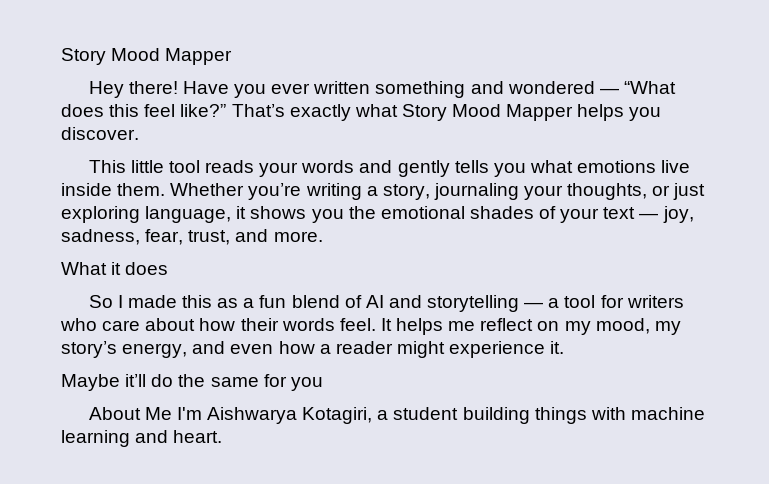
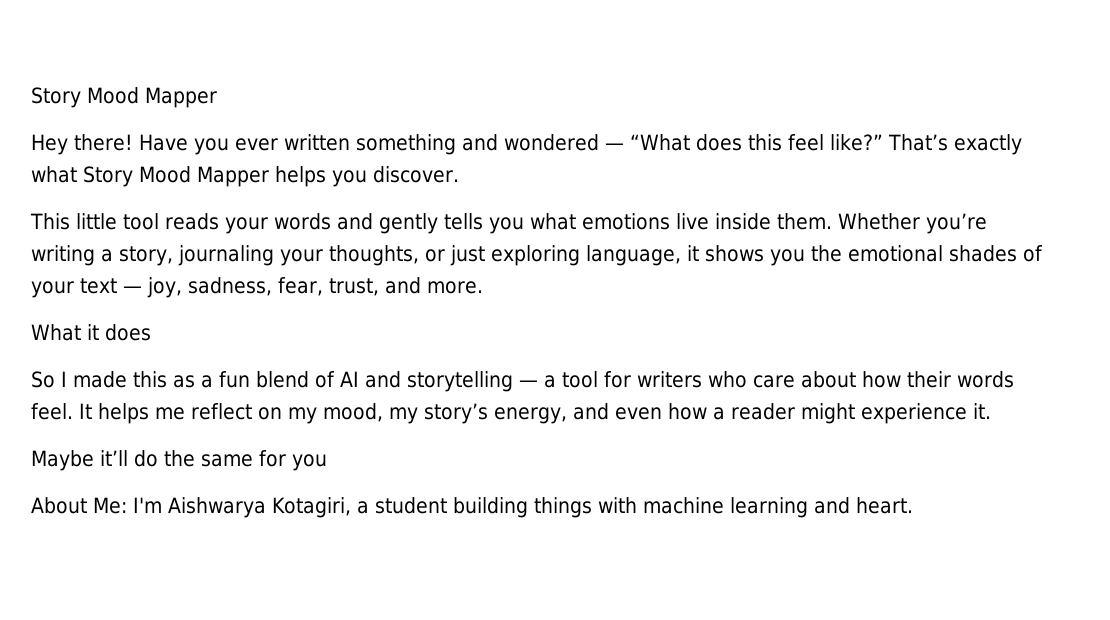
- About Me I'm Aishwarya Kotagiri, a student building things with machine learning and heart.
+ About Me: I'm Aishwarya Kotagiri, a student building things with machine learning and heart.

